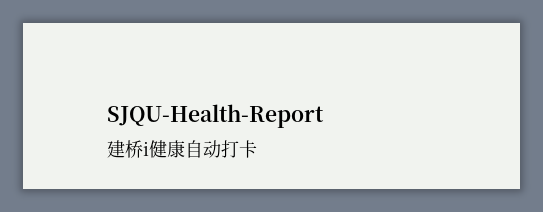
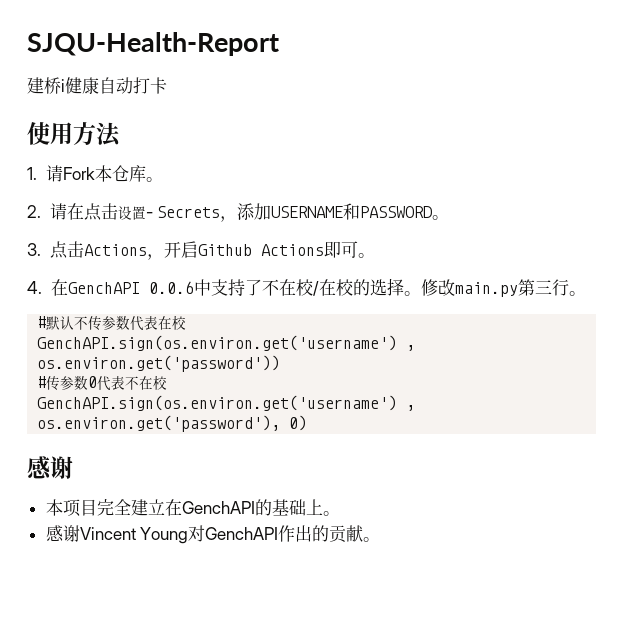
+ 使用方法
+ 1.请Fork本仓库。
+ 2.请在点击设置- Secrets，添加USERNAME和PASSWORD。
+ 3.点击Actions，开启Github Actions即可。
+ 4.在GenchAPI 0.0.6中支持了不在校/在校的选择。修改main.py第三行。
+ #默认不传参数代表在校
+ GenchAPI.sign(os.environ.get('username') , os.environ.get('password'))
+ #传参数0代表不在校
+ GenchAPI.sign(os.environ.get('username') , os.environ.get('password'), 0)
+ 感谢
+ 本项目完全建立在GenchAPI的基础上。
+ 感谢Vincent Young对GenchAPI作出的贡献。

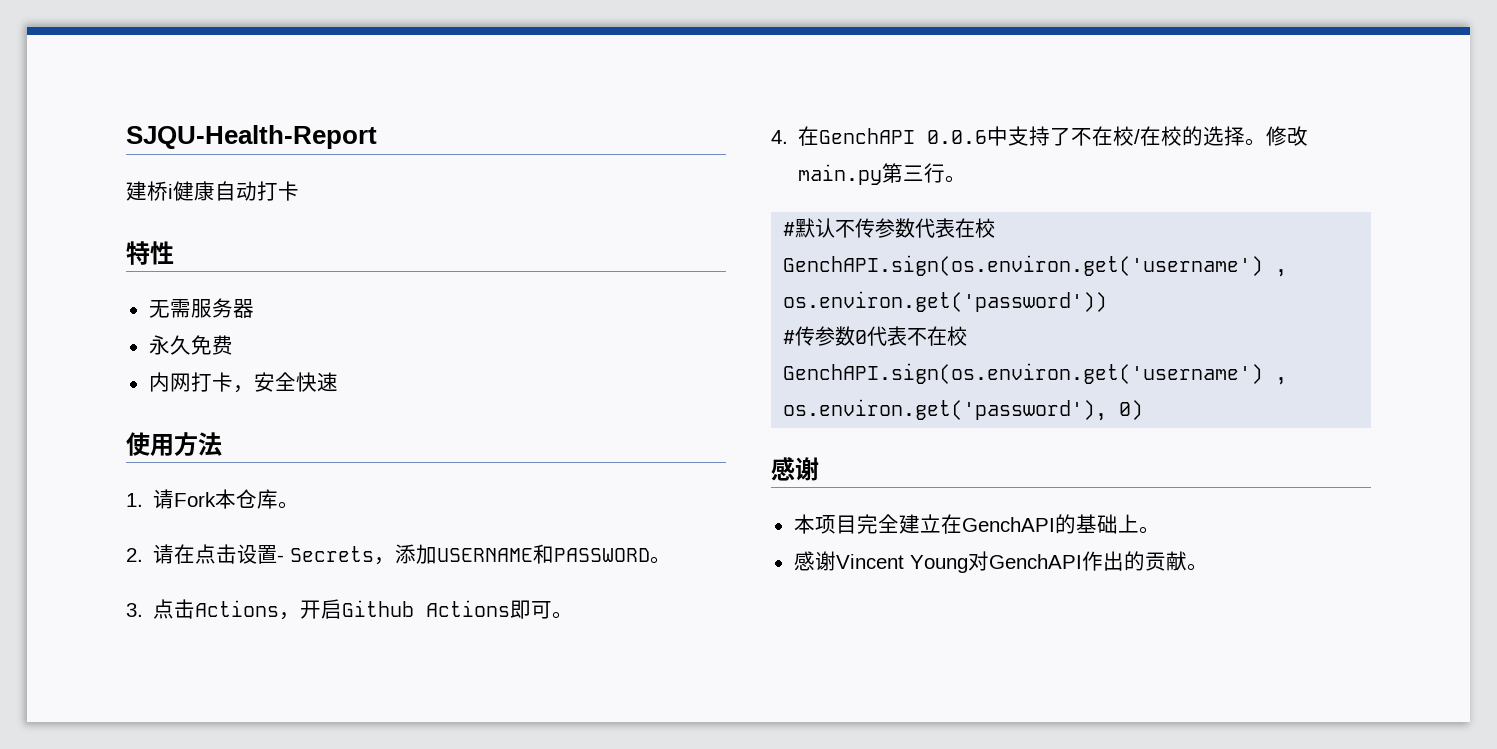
+ 特性
+ 无需服务器
+ 永久免费
+ 内网打卡，安全快速

